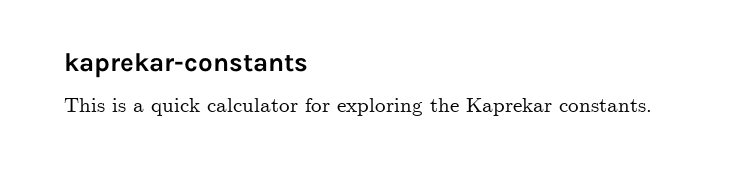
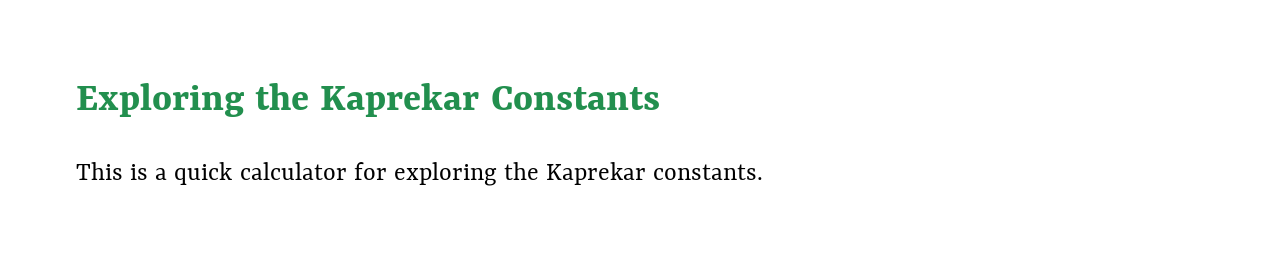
- kaprekar-constants
+ Exploring the Kaprekar Constants

